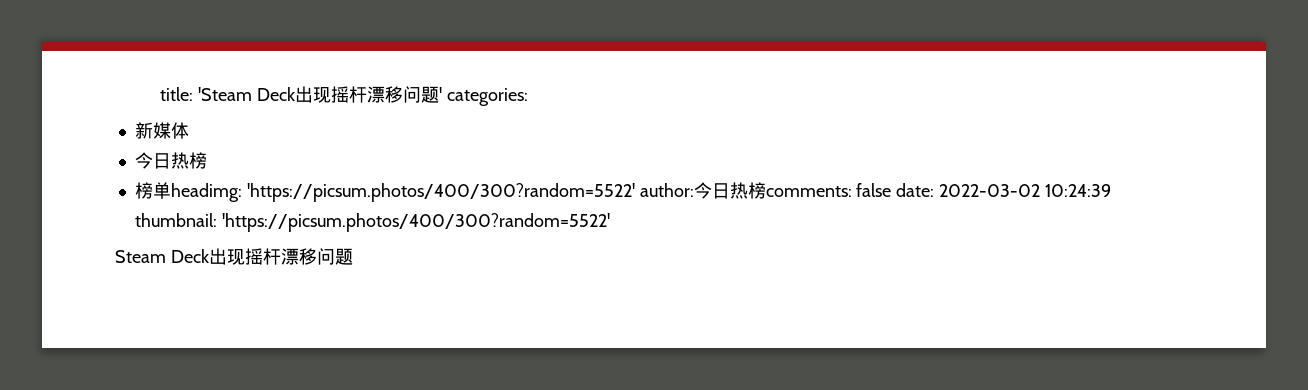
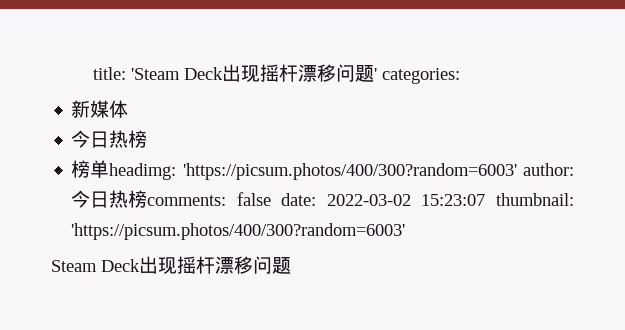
- 榜单headimg: 'https://picsum.photos/400/300?random=5522' author:今日热榜comments: false date: 2022-03-02 10:24:39 thumbnail: 'https://picsum.photos/400/300?random=5522'
+ 榜单headimg: 'https://picsum.photos/400/300?random=6003' author:今日热榜comments: false date: 2022-03-02 15:23:07 thumbnail: 'https://picsum.photos/400/300?random=6003'

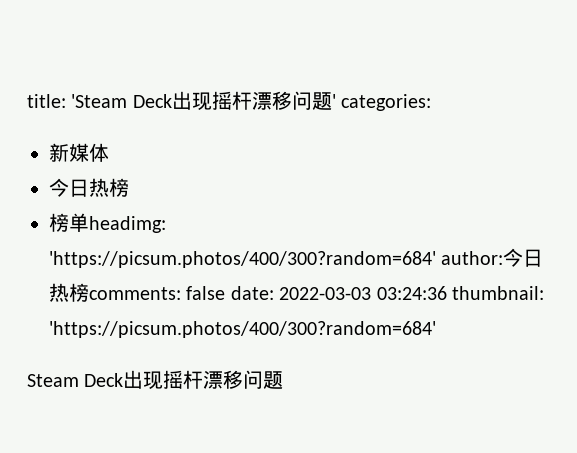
- 榜单headimg: 'https://picsum.photos/400/300?random=6003' author:今日热榜comments: false date: 2022-03-02 15:23:07 thumbnail: 'https://picsum.photos/400/300?random=6003'
+ 榜单headimg: 'https://picsum.photos/400/300?random=684' author:今日热榜comments: false date: 2022-03-03 03:24:36 thumbnail: 'https://picsum.photos/400/300?random=684'

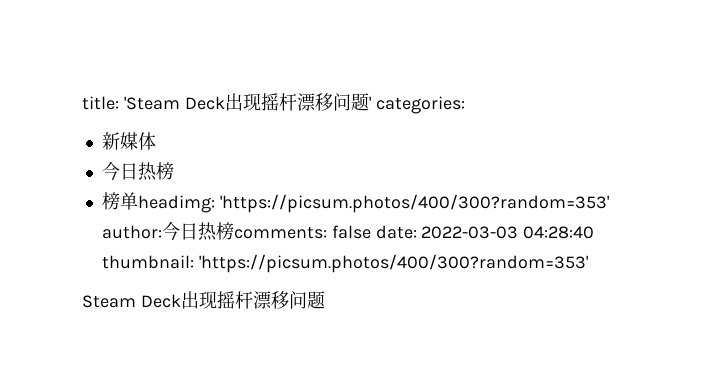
- 榜单headimg: 'https://picsum.photos/400/300?random=684' author:今日热榜comments: false date: 2022-03-03 03:24:36 thumbnail: 'https://picsum.photos/400/300?random=684'
+ 榜单headimg: 'https://picsum.photos/400/300?random=353' author:今日热榜comments: false date: 2022-03-03 04:28:40 thumbnail: 'https://picsum.photos/400/300?random=353'

